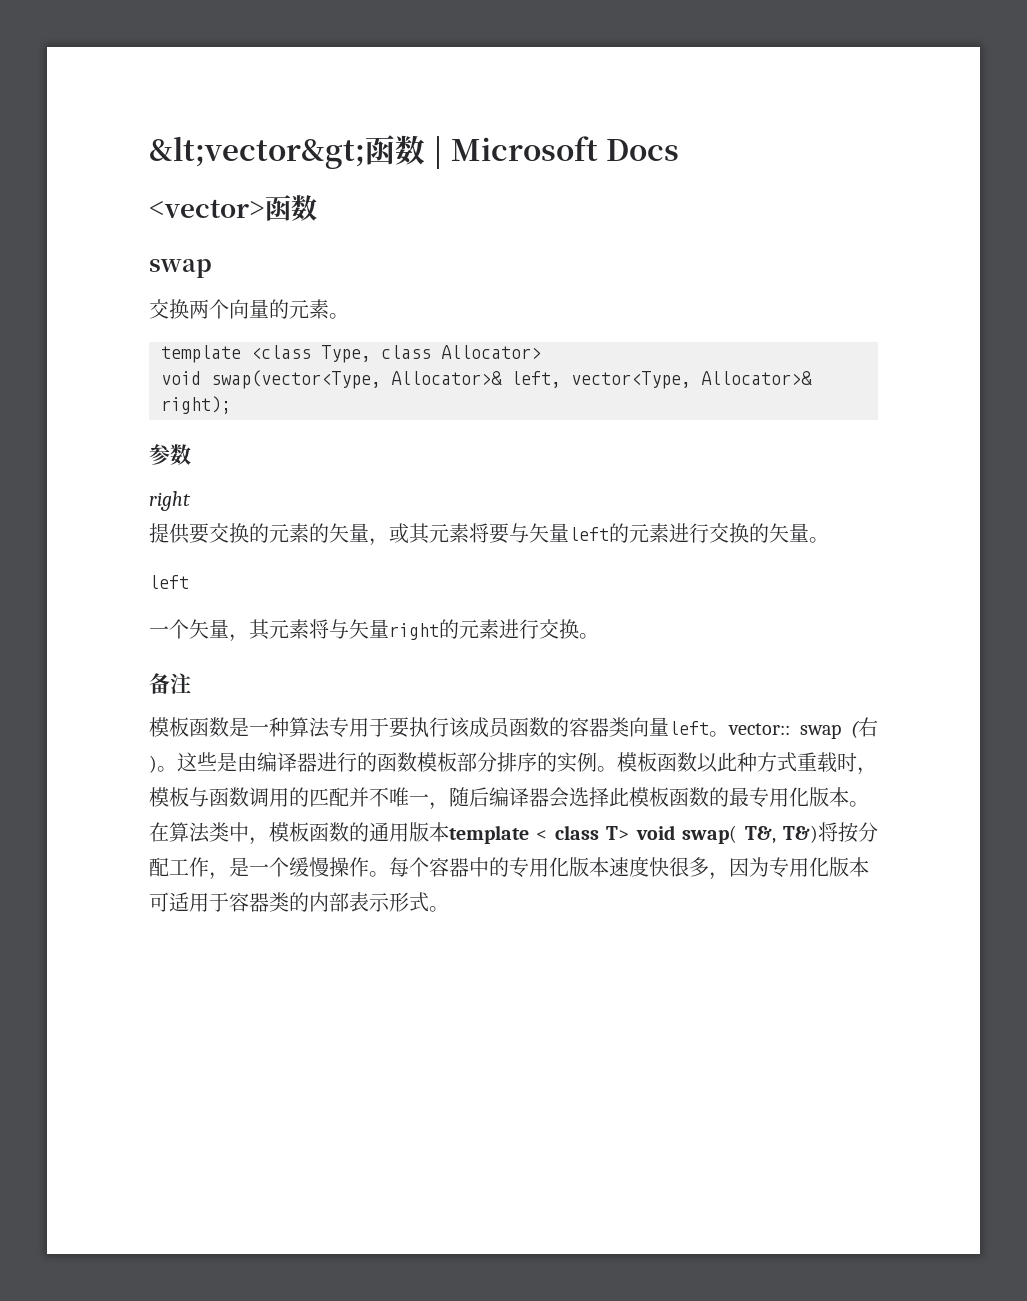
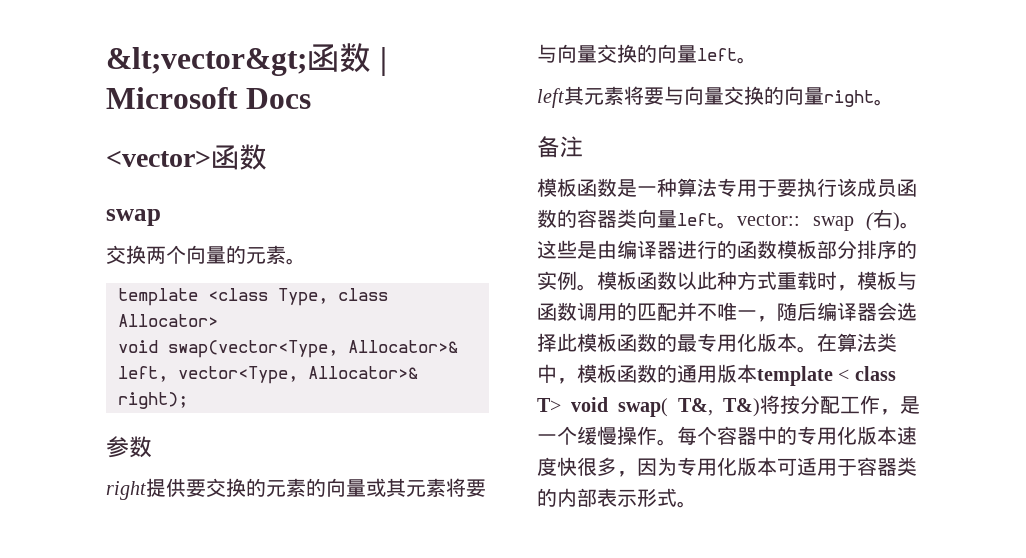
  参数
- right
- 提供要交换的元素的矢量，或其元素将要与矢量left的元素进行交换的矢量。
- left
- 一个矢量，其元素将与矢量right的元素进行交换。
+ right提供要交换的元素的向量或其元素将要与向量交换的向量left。
+ left其元素将要与向量交换的向量right。

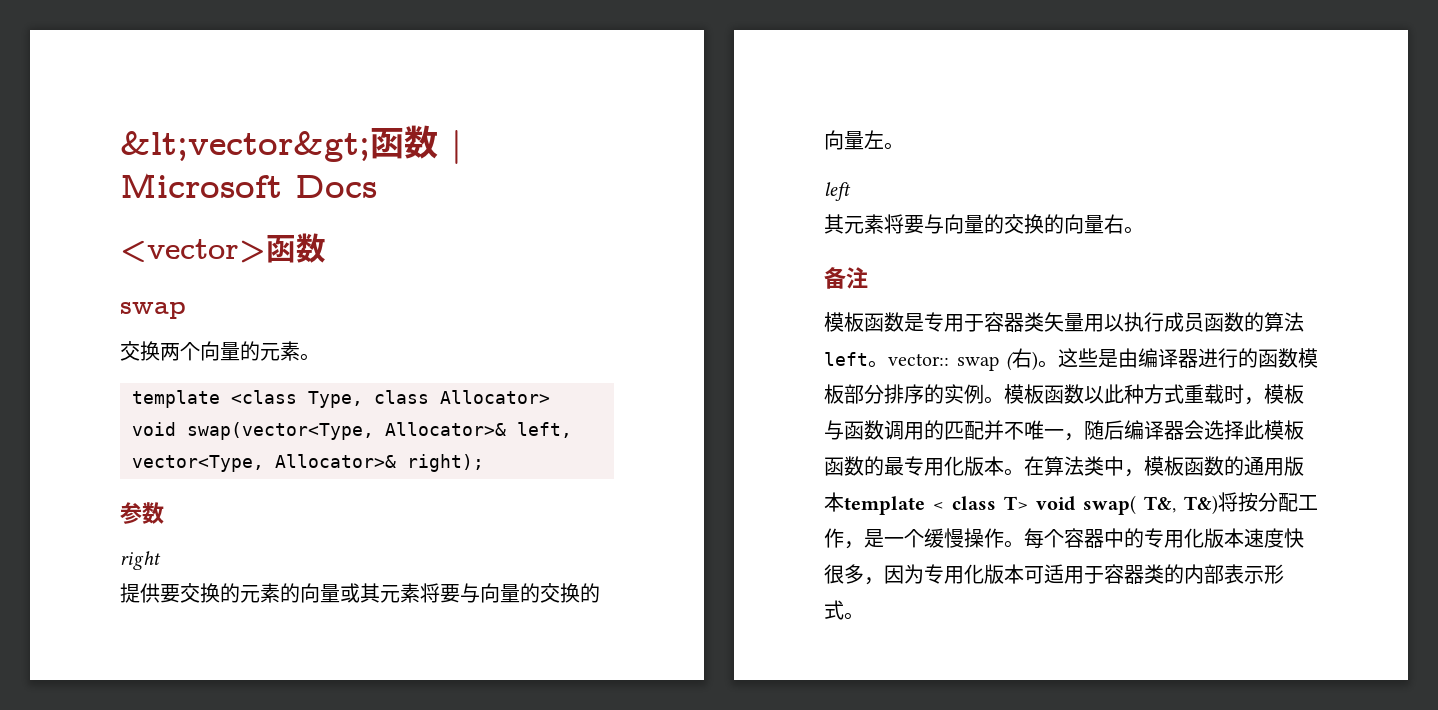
- right提供要交换的元素的向量或其元素将要与向量交换的向量left。
- left其元素将要与向量交换的向量right。
+ right
+ 提供要交换的元素的向量或其元素将要与向量的交换的向量左。
+ left
+ 其元素将要与向量的交换的向量右。
- 模板函数是一种算法专用于要执行该成员函数的容器类向量left。vector:: swap (右)。
+ 模板函数是专用于容器类矢量用以执行成员函数的算法left。vector:: swap (右)。

